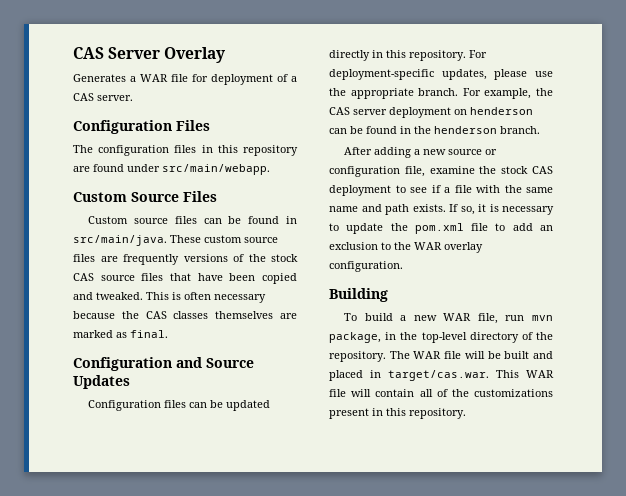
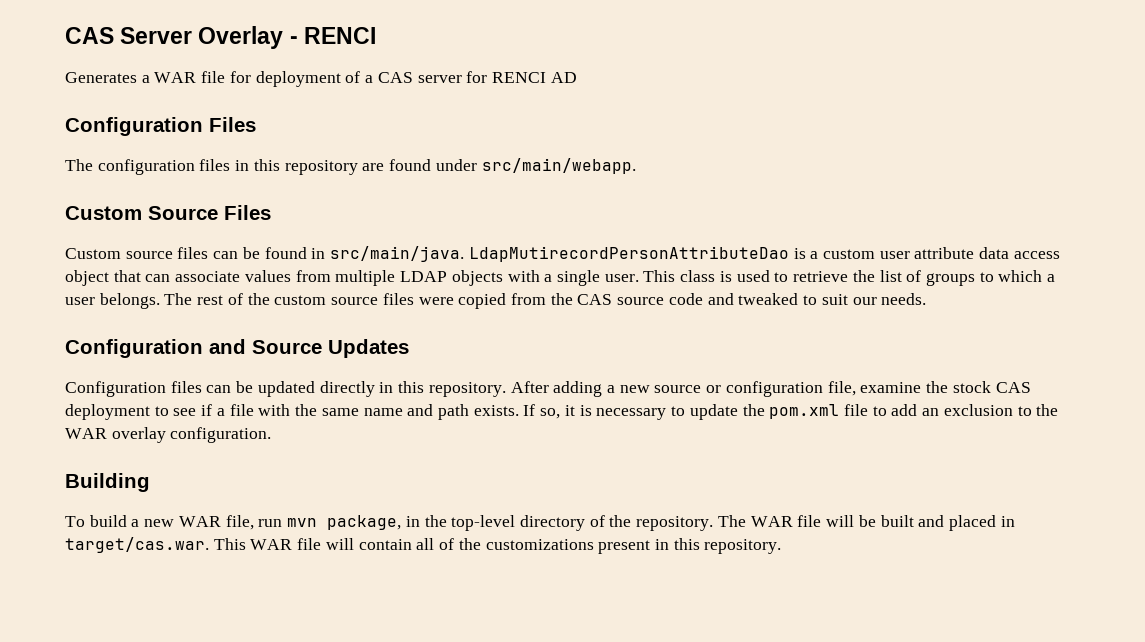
- CAS Server Overlay
+ CAS Server Overlay - RENCI
- Generates a WAR file for deployment of a CAS server.
+ Generates a WAR file for deployment of a CAS server for RENCI AD
- These custom source files are frequently versions of the stock CAS source files that have been copied and tweaked. This is often necessary because the CAS classes themselves are marked as final.
+ LdapMutirecordPersonAttributeDao is a custom user attribute data access object that can associate values from multiple LDAP objects with a single user. This class is used to retrieve the list of groups to which a user belongs. The rest of the custom source files were copied from the CAS source code and tweaked to suit our needs.
- Configuration files can be updated directly in this repository. For deployment-specific updates, please use the appropriate branch. For example, the CAS server deployment on henderson can be found in the henderson branch.
- After adding a new source or configuration file, examine the stock CAS deployment to see if a file with the same name and path exists.
+ Configuration files can be updated directly in this repository. After adding a new source or configuration file, examine the stock CAS deployment to see if a file with the same name and path exists.

